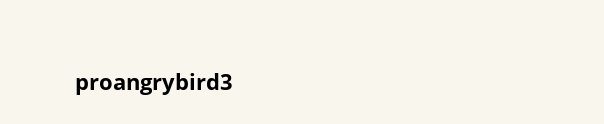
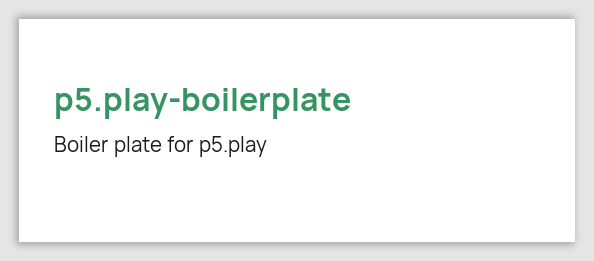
- proangrybird3
+ p5.play-boilerplate
+ Boiler plate for p5.play

